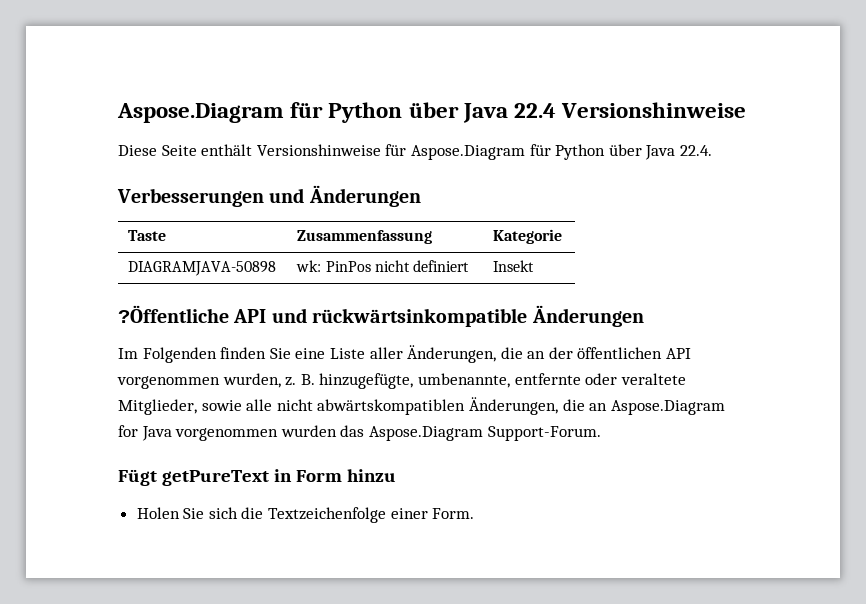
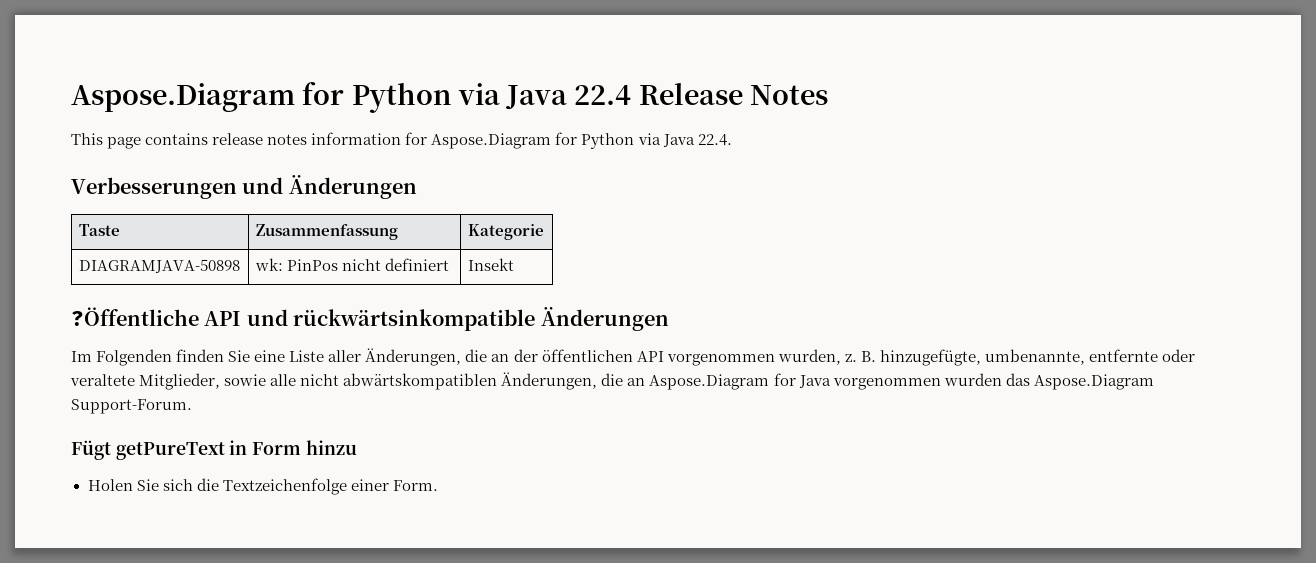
- Aspose.Diagram für Python über Java 22.4 Versionshinweise
- Diese Seite enthält Versionshinweise für Aspose.Diagram für Python über Java 22.4.
+ Aspose.Diagram for Python via Java 22.4 Release Notes
+ This page contains release notes information for Aspose.Diagram for Python via Java 22.4.

